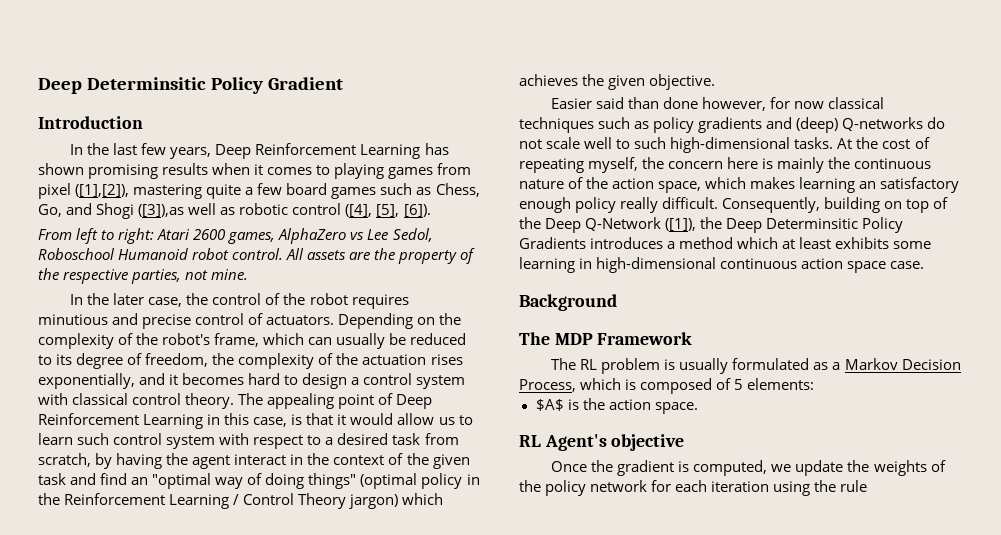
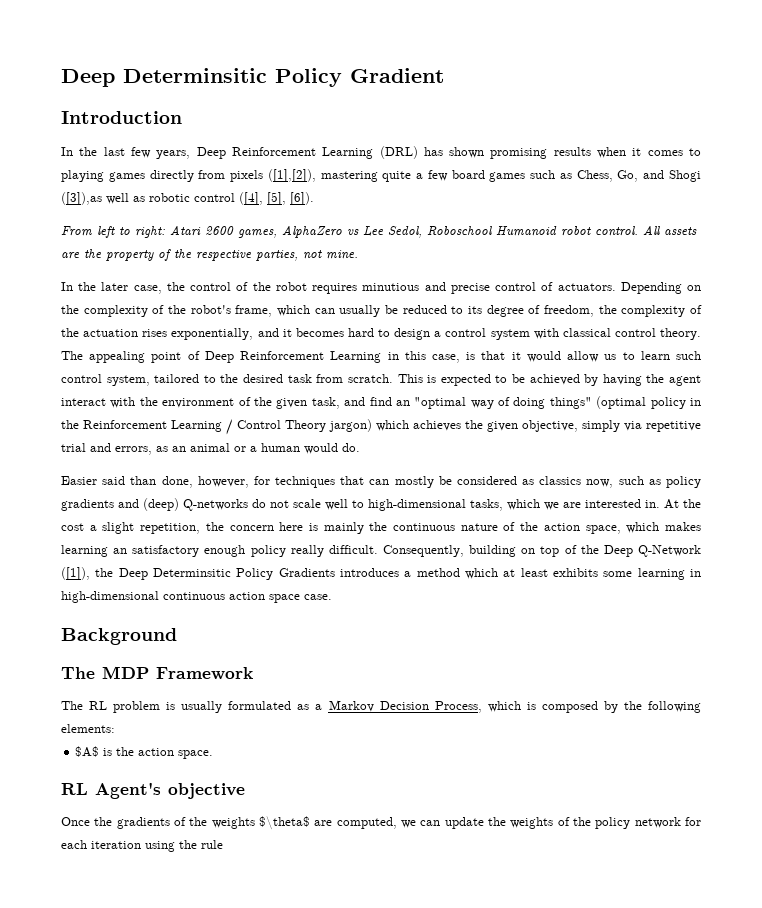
- In the last few years, Deep Reinforcement Learning has shown promising results when it comes to playing games from pixel ([1],[2]), mastering quite a few board games such as Chess, Go, and Shogi ([3]),as well as robotic control ([4], [5], [6]).
+ In the last few years, Deep Reinforcement Learning (DRL) has shown promising results when it comes to playing games directly from pixels ([1],[2]), mastering quite a few board games such as Chess, Go, and Shogi ([3]),as well as robotic control ([4], [5], [6]).
- The appealing point of Deep Reinforcement Learning in this case, is that it would allow us to learn such control system with respect to a desired task from scratch, by having the agent interact in the context of the given task and find an "optimal way of doing things" (optimal policy in the Reinforcement Learning / Control Theory jargon) which achieves the given objective.
+ The appealing point of Deep Reinforcement Learning in this case, is that it would allow us to learn such control system, tailored to the desired task from scratch. This is expected to be achieved by having the agent interact with the environment of the given task, and find an "optimal way of doing things" (optimal policy in the Reinforcement Learning / Control Theory jargon) which achieves the given objective, simply via repetitive trial and errors, as an animal or a human would do.
- Easier said than done however, for now classical techniques such as policy gradients and (deep) Q-networks do not scale well to such high-dimensional tasks. At the cost of repeating myself, the concern here is mainly the continuous nature of the action space, which makes learning an satisfactory enough policy really difficult.
+ Easier said than done, however, for techniques that can mostly be considered as classics now, such as policy gradients and (deep) Q-networks do not scale well to high-dimensional tasks, which we are interested in. At the cost a slight repetition, the concern here is mainly the continuous nature of the action space, which makes learning an satisfactory enough policy really difficult.
- The RL problem is usually formulated as a Markov Decision Process, which is composed of 5 elements:
+ The RL problem is usually formulated as a Markov Decision Process, which is composed by the following elements:
- Once the gradient is computed, we update the weights of the policy network for each iteration using the rule
+ Once the gradients of the weights $\theta$ are computed, we can update the weights of the policy network for each iteration using the rule

